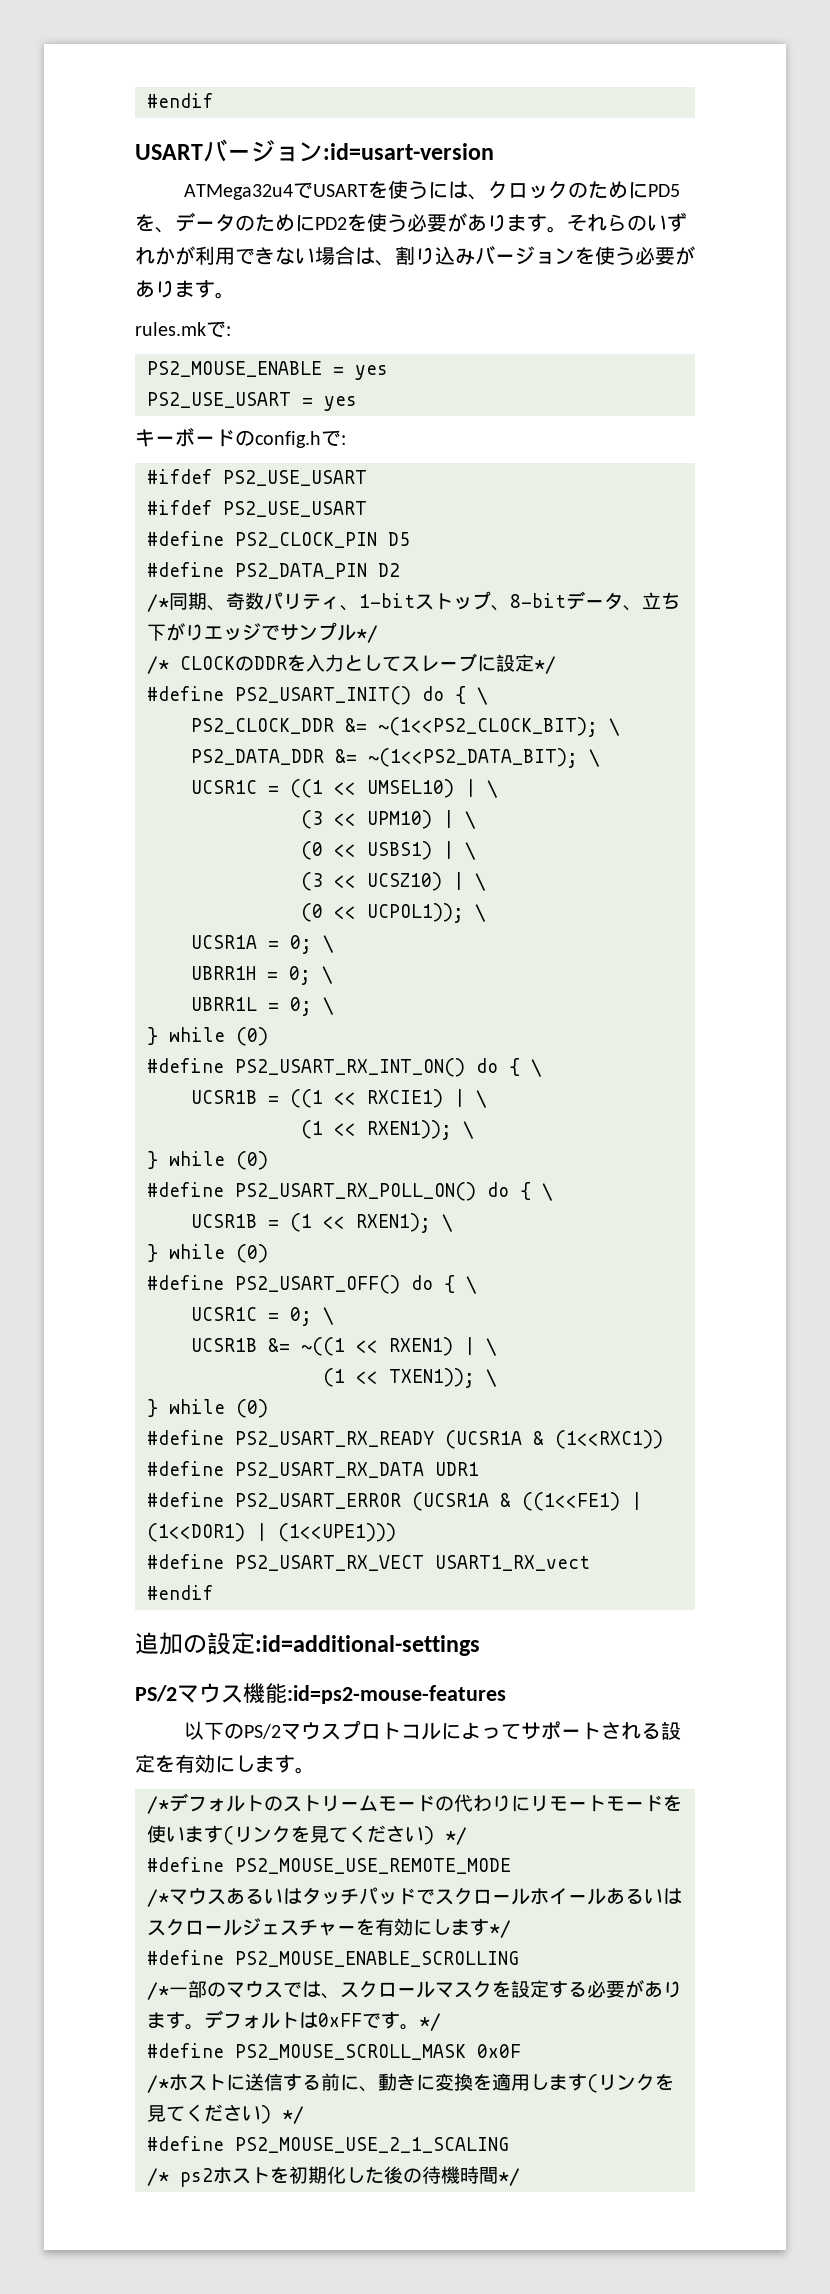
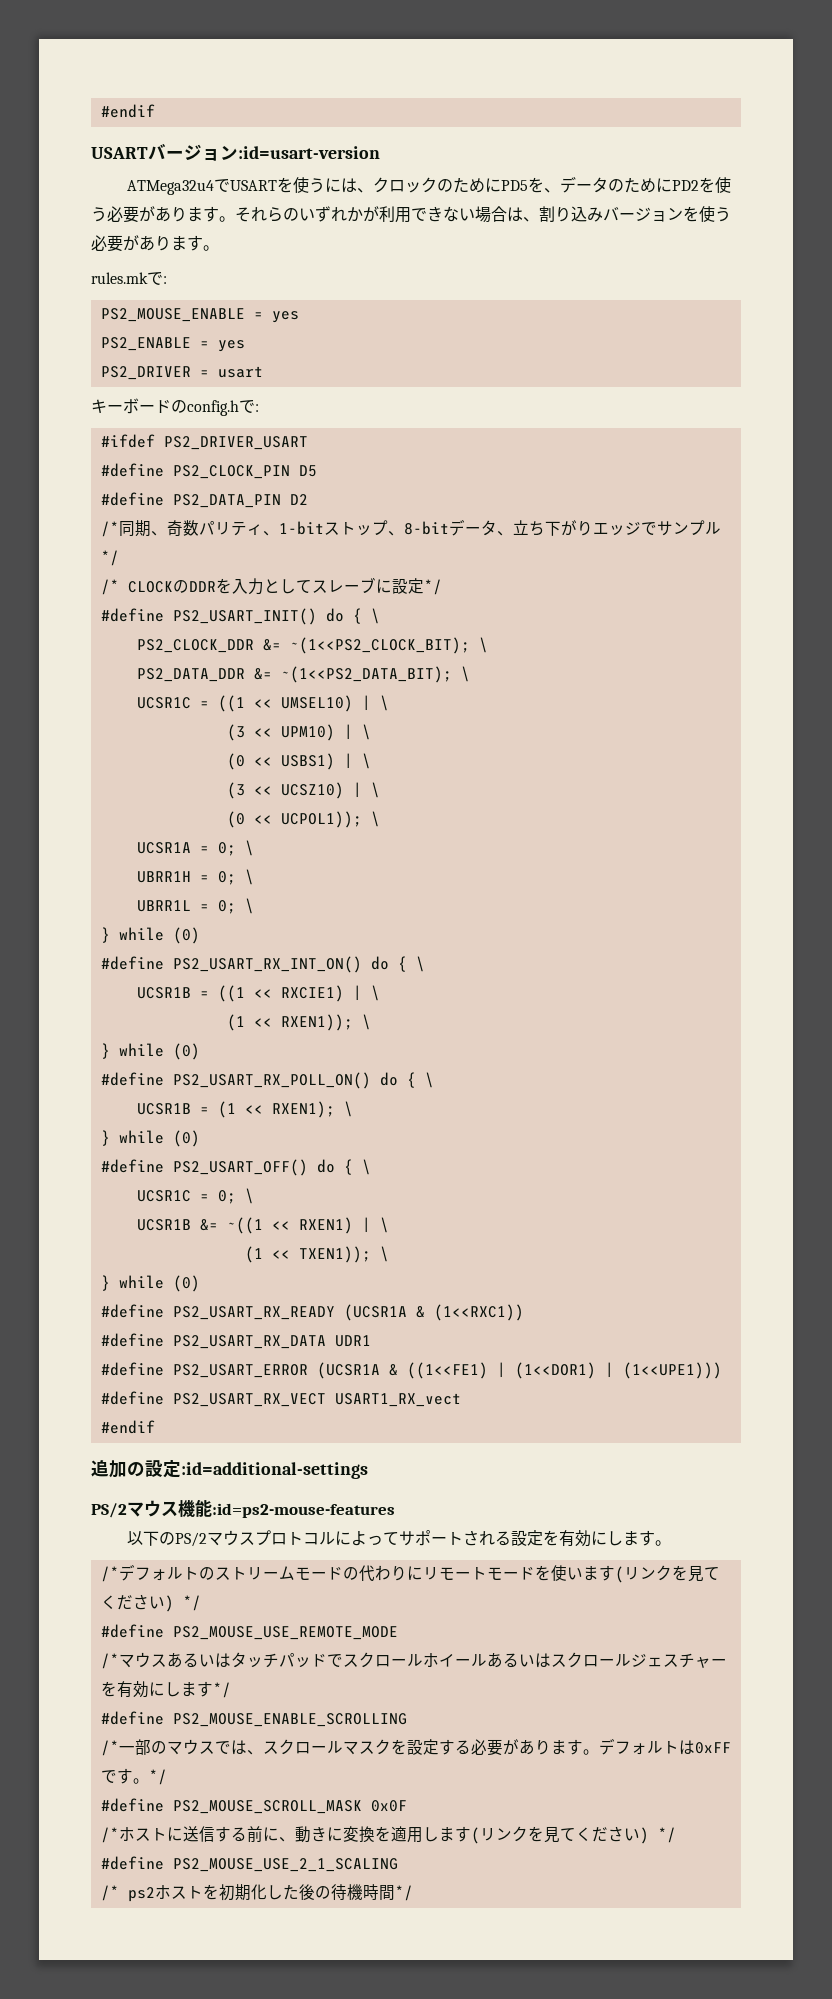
- PS2_USE_USART = yes
+ PS2_ENABLE = yes
+ PS2_DRIVER = usart
  キーボードのconfig.hで:
- #ifdef PS2_USE_USART
- #ifdef PS2_USE_USART
+ #ifdef PS2_DRIVER_USART

